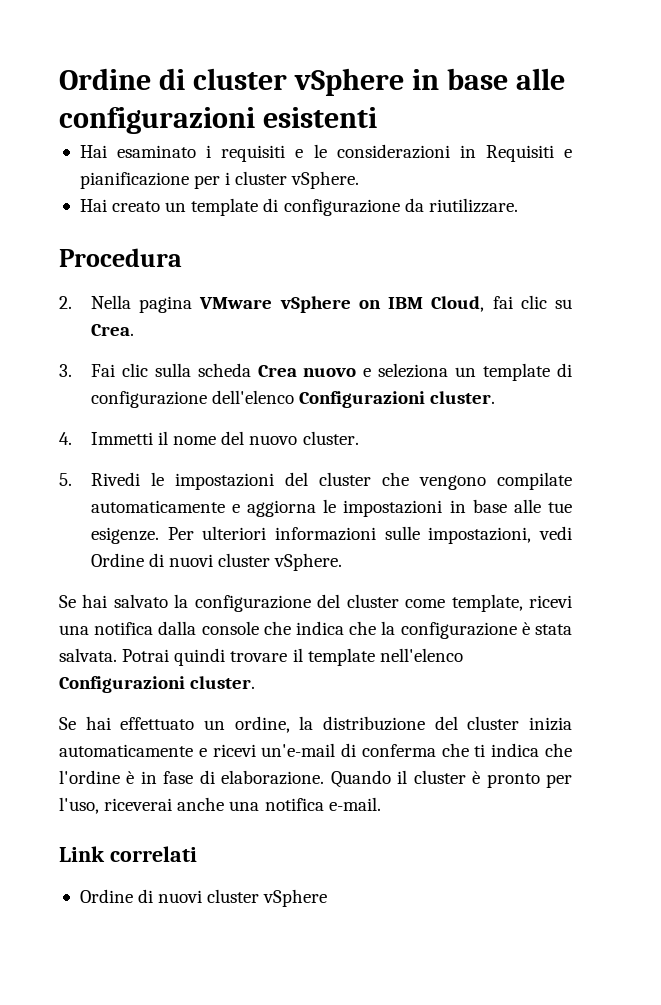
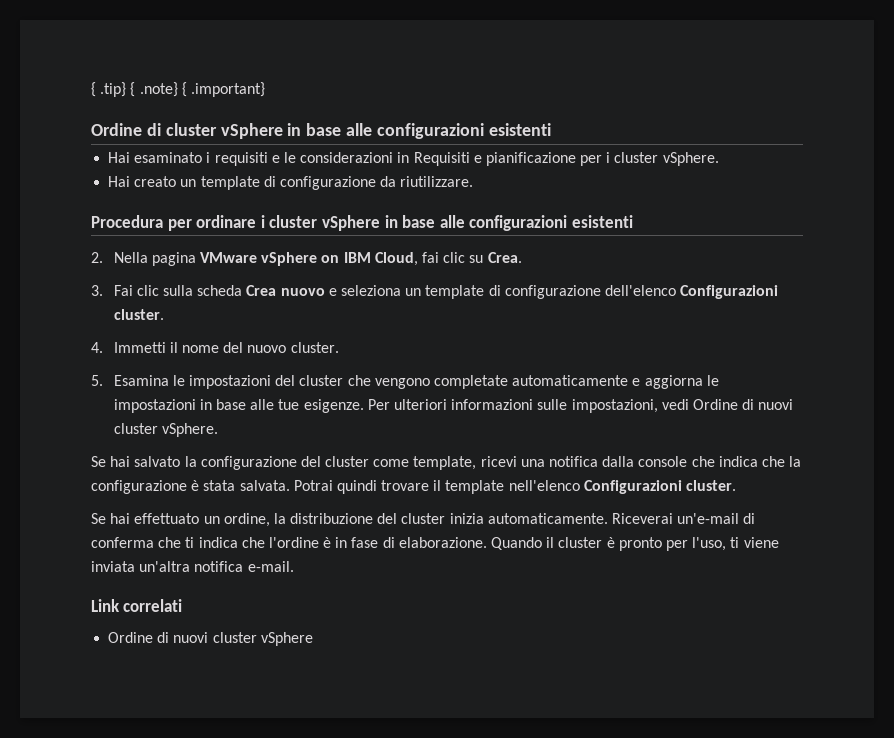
+ { .tip} { .note} { .important}
- Procedura
+ Procedura per ordinare i cluster vSphere in base alle configurazioni esistenti
- 5. Rivedi le impostazioni del cluster che vengono compilate automaticamente e aggiorna le impostazioni in base alle tue esigenze.
+ 5. Esamina le impostazioni del cluster che vengono completate automaticamente e aggiorna le impostazioni in base alle tue esigenze.
- Se hai effettuato un ordine, la distribuzione del cluster inizia automaticamente e ricevi un'e-mail di conferma che ti indica che l'ordine è in fase di elaborazione.
+ Se hai effettuato un ordine, la distribuzione del cluster inizia automaticamente. Riceverai un'e-mail di conferma che ti indica che l'ordine è in fase di elaborazione.
- Quando il cluster è pronto per l'uso, riceverai anche una notifica e-mail.
+ Quando il cluster è pronto per l'uso, ti viene inviata un'altra notifica e-mail.

